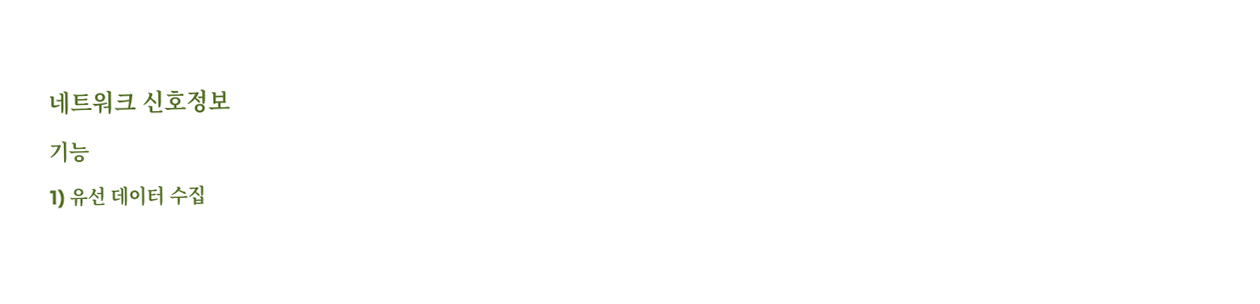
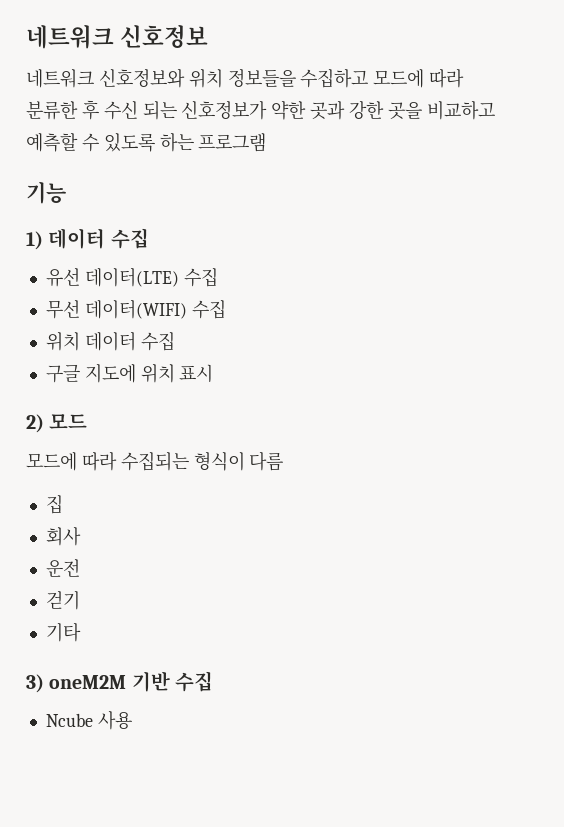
+ 네트워크 신호정보와 위치 정보들을 수집하고 모드에 따라 분류한 후 수신 되는 신호정보가 약한 곳과 강한 곳을 비교하고 예측할 수 있도록 하는 프로그램
- 1) 유선 데이터 수집
+ 1) 데이터 수집
+ 유선 데이터(LTE) 수집
+ 무선 데이터(WIFI) 수집
+ 위치 데이터 수집
+ 구글 지도에 위치 표시
+ 2) 모드
+ 모드에 따라 수집되는 형식이 다름
+ 집
+ 회사
+ 운전
+ 걷기
+ 기타
+ 3) oneM2M 기반 수집
+ Ncube 사용

